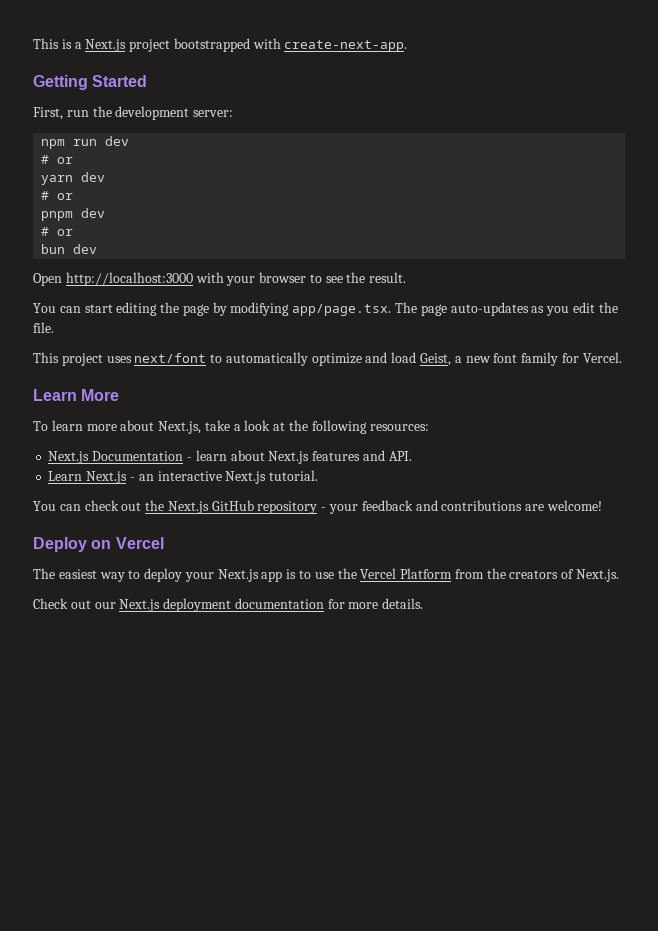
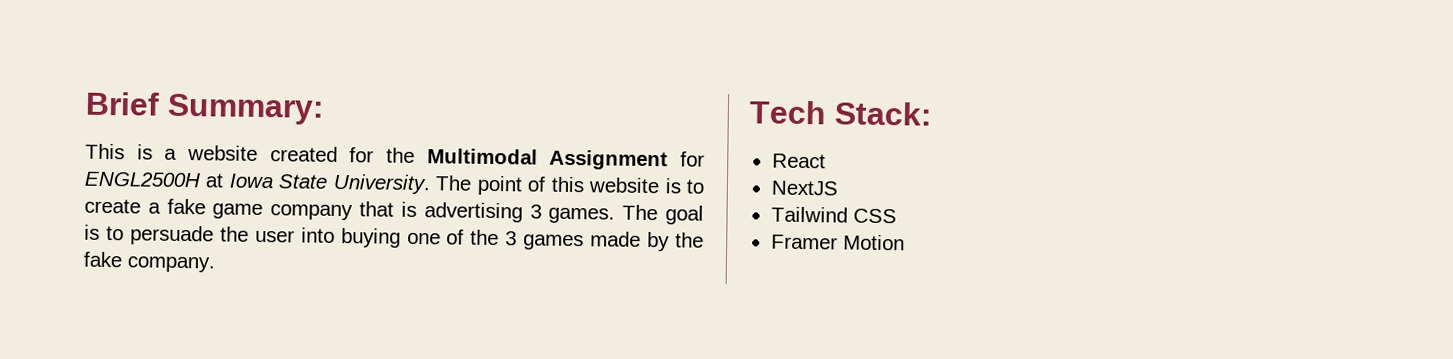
+ Brief Summary:
- This is a Next.js project bootstrapped with create-next-app.
- Getting Started
- First, run the development server:
- npm run dev
- # or
- yarn dev
- # or
- pnpm dev
- # or
- bun dev
- Open http://localhost:3000 with your browser to see the result.
- You can start editing the page by modifying app/page.tsx. The page auto-updates as you edit the file.
- This project uses next/font to automatically optimize and load Geist, a new font family for Vercel.
- Learn More
- To learn more about Next.js, take a look at the following resources:
- Next.js Documentation - learn about Next.js features and API.
- Learn Next.js - an interactive Next.js tutorial.
- You can check out the Next.js GitHub repository - your feedback and contributions are welcome!
- Deploy on Vercel
- The easiest way to deploy your Next.js app is to use the Vercel Platform from the creators of Next.js.
- Check out our Next.js deployment documentation for more details.
+ This is a website created for the Multimodal Assignment for ENGL2500H at Iowa State University. The point of this website is to create a fake game company that is advertising 3 games. The goal is to persuade the user into buying one of the 3 games made by the fake company.
+ Tech Stack:
+ React
+ NextJS
+ Tailwind CSS
+ Framer Motion

